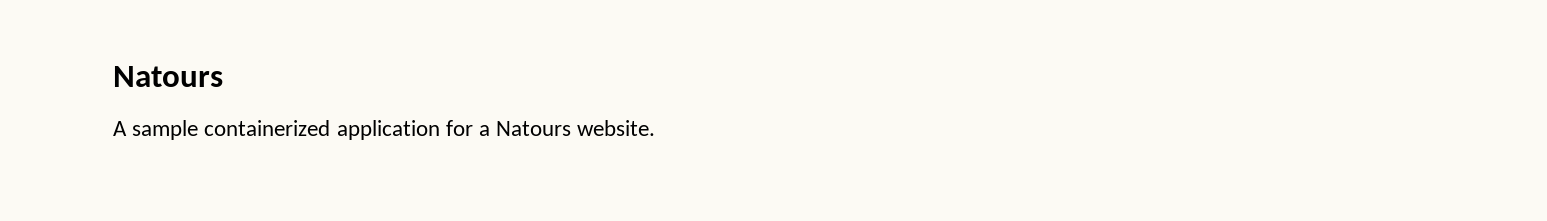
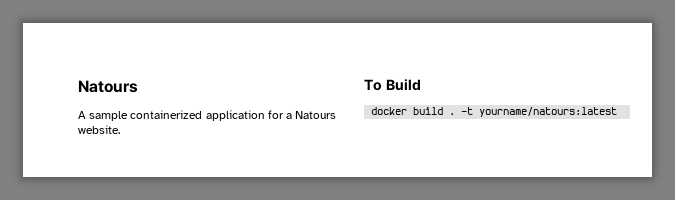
+ To Build
+ docker build . -t yourname/natours:latest

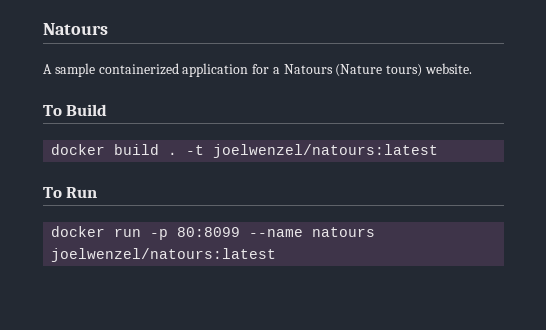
- A sample containerized application for a Natours website.
+ A sample containerized application for a Natours (Nature tours) website.
- -t yourname/natours:latest
+ -t joelwenzel/natours:latest
+ To Run
+ docker run -p 80:8099 --name natours joelwenzel/natours:latest

